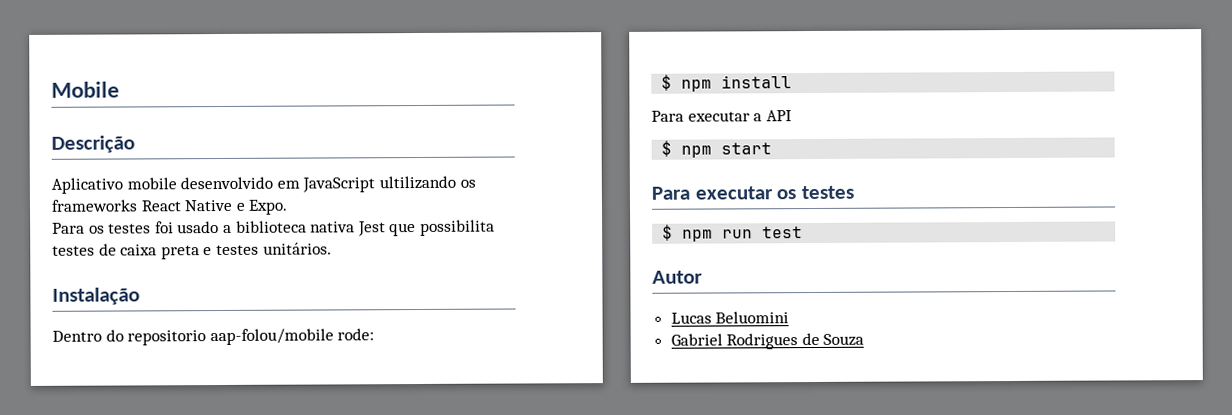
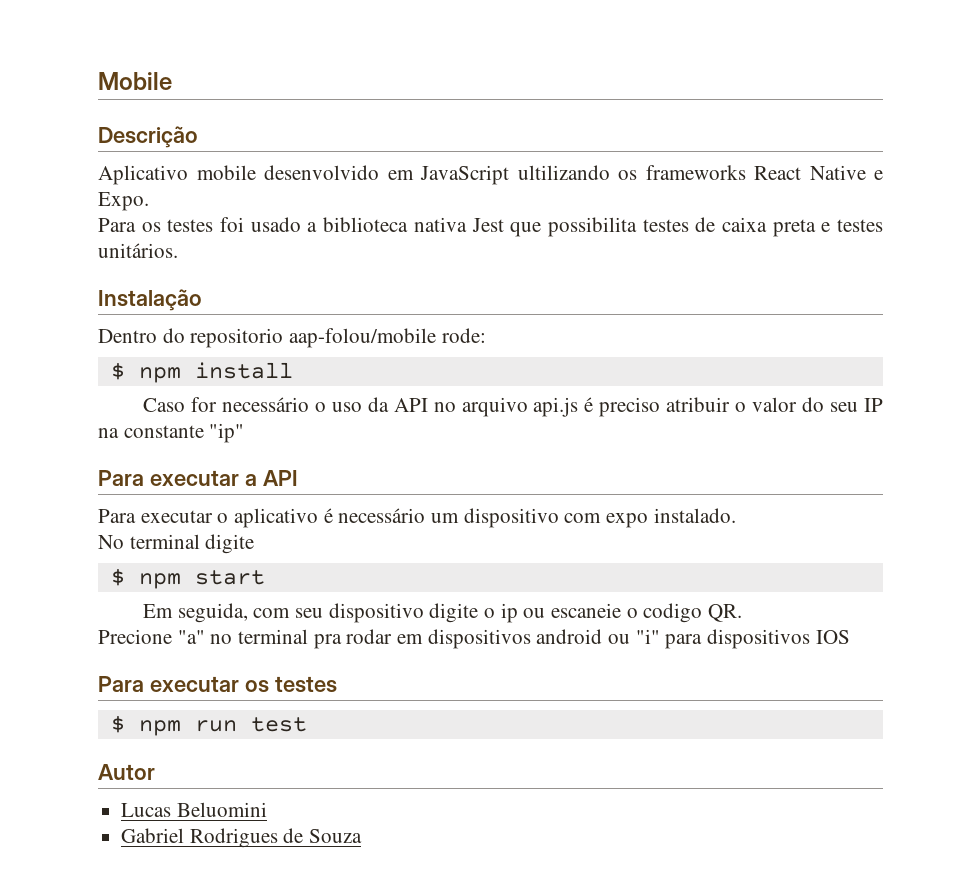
+ Caso for necessário o uso da API no arquivo api.js é preciso atribuir o valor do seu IP na constante "ip"
  Para executar a API
+ Para executar o aplicativo é necessário um dispositivo com expo instalado.
+ No terminal digite
  $ npm start
+ Em seguida, com seu dispositivo digite o ip ou escaneie o codigo QR.
+ Precione "a" no terminal pra rodar em dispositivos android ou "i" para dispositivos IOS

